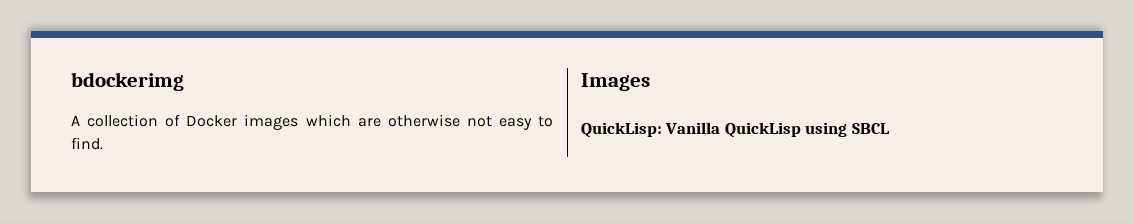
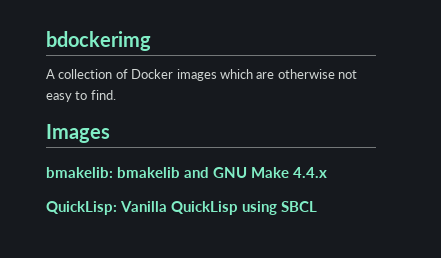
+ bmakelib: bmakelib and GNU Make 4.4.x

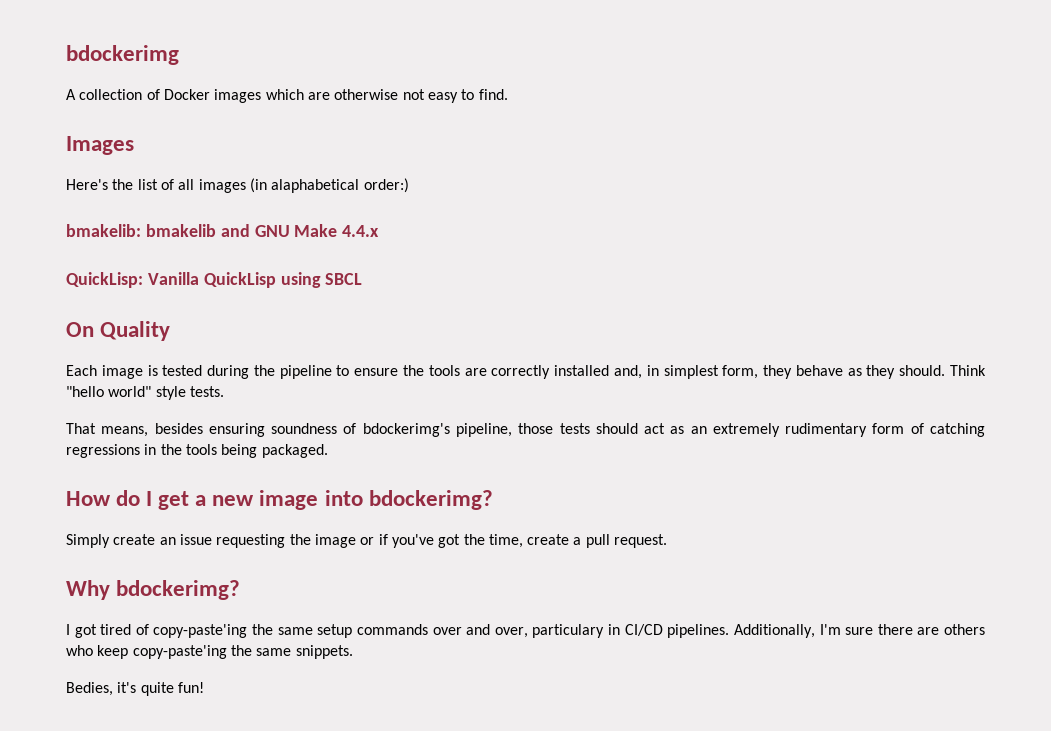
+ Here's the list of all images (in alaphabetical order:)
+ On Quality
+ Each image is tested during the pipeline to ensure the tools are correctly installed and, in simplest form, they behave as they should. Think "hello world" style tests.
+ That means, besides ensuring soundness of bdockerimg's pipeline, those tests should act as an extremely rudimentary form of catching regressions in the tools being packaged.
+ How do I get a new image into bdockerimg?
+ Simply create an issue requesting the image or if you've got the time, create a pull request.
+ Why bdockerimg?
+ I got tired of copy-paste'ing the same setup commands over and over, particulary in CI/CD pipelines. Additionally, I'm sure there are others who keep copy-paste'ing the same snippets.
+ Bedies, it's quite fun!

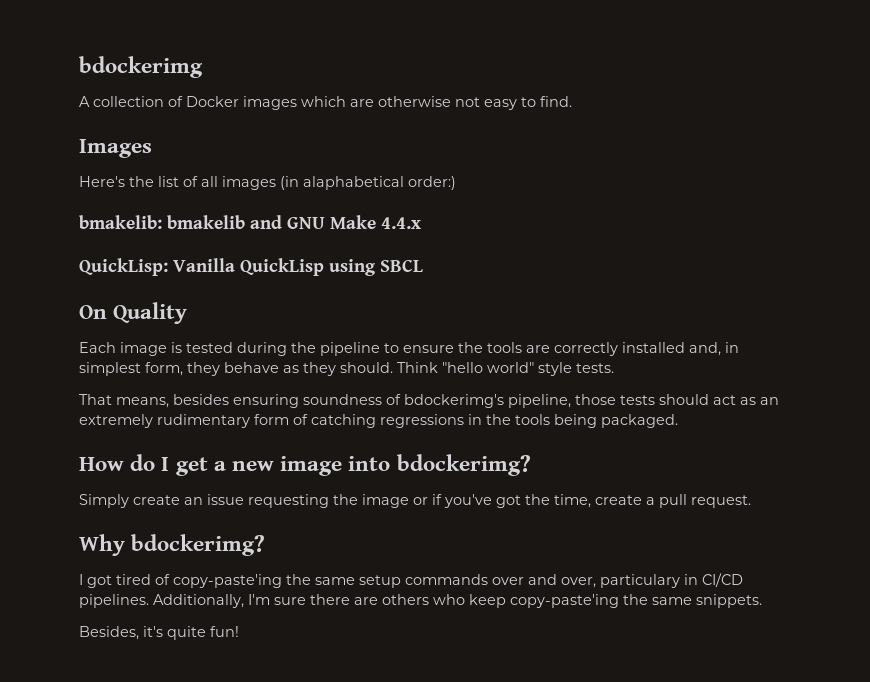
- Bedies, it's quite fun!
+ Besides, it's quite fun!

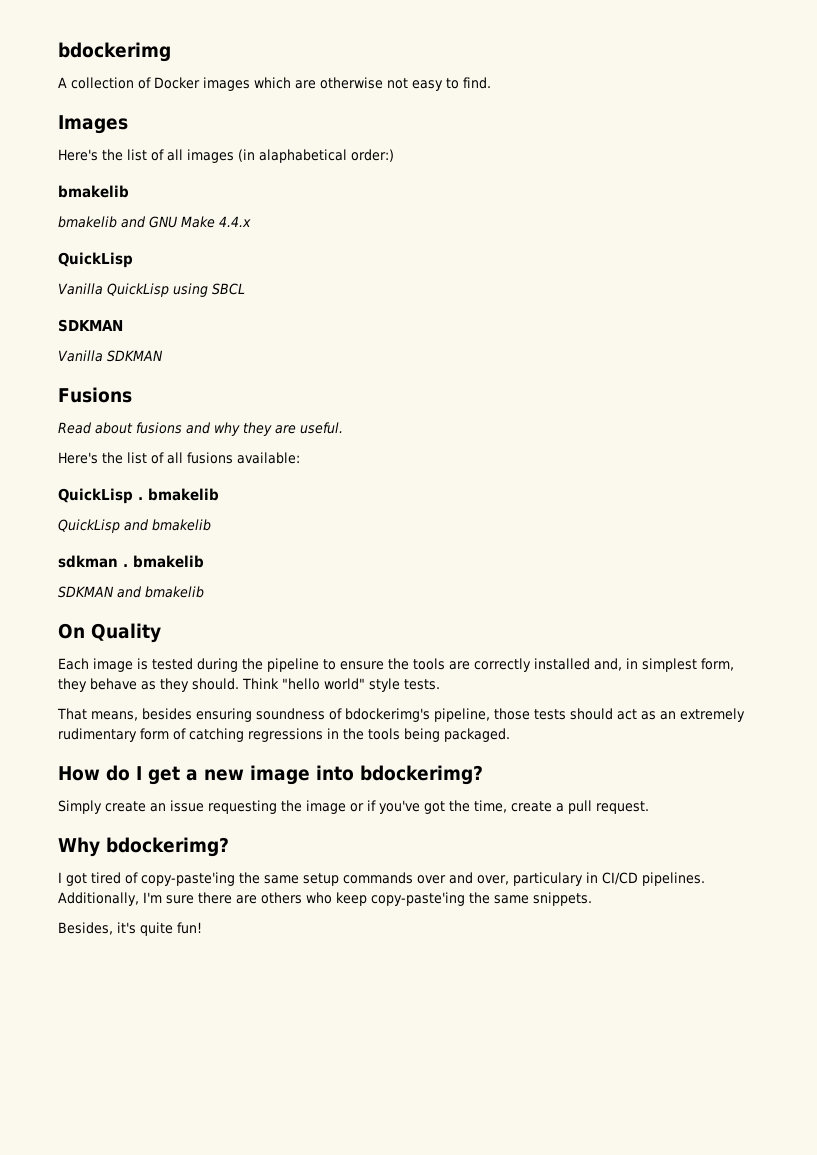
  Here's the list of all images (in alaphabetical order:)
- bmakelib: bmakelib and GNU Make 4.4.x
- QuickLisp: Vanilla QuickLisp using SBCL
+ bmakelib
+ bmakelib and GNU Make 4.4.x
+ QuickLisp
+ Vanilla QuickLisp using SBCL
+ SDKMAN
+ Vanilla SDKMAN
+ Fusions
+ Read about fusions and why they are useful.
+ Here's the list of all fusions available:
+ QuickLisp . bmakelib
+ QuickLisp and bmakelib
+ sdkman . bmakelib
+ SDKMAN and bmakelib

